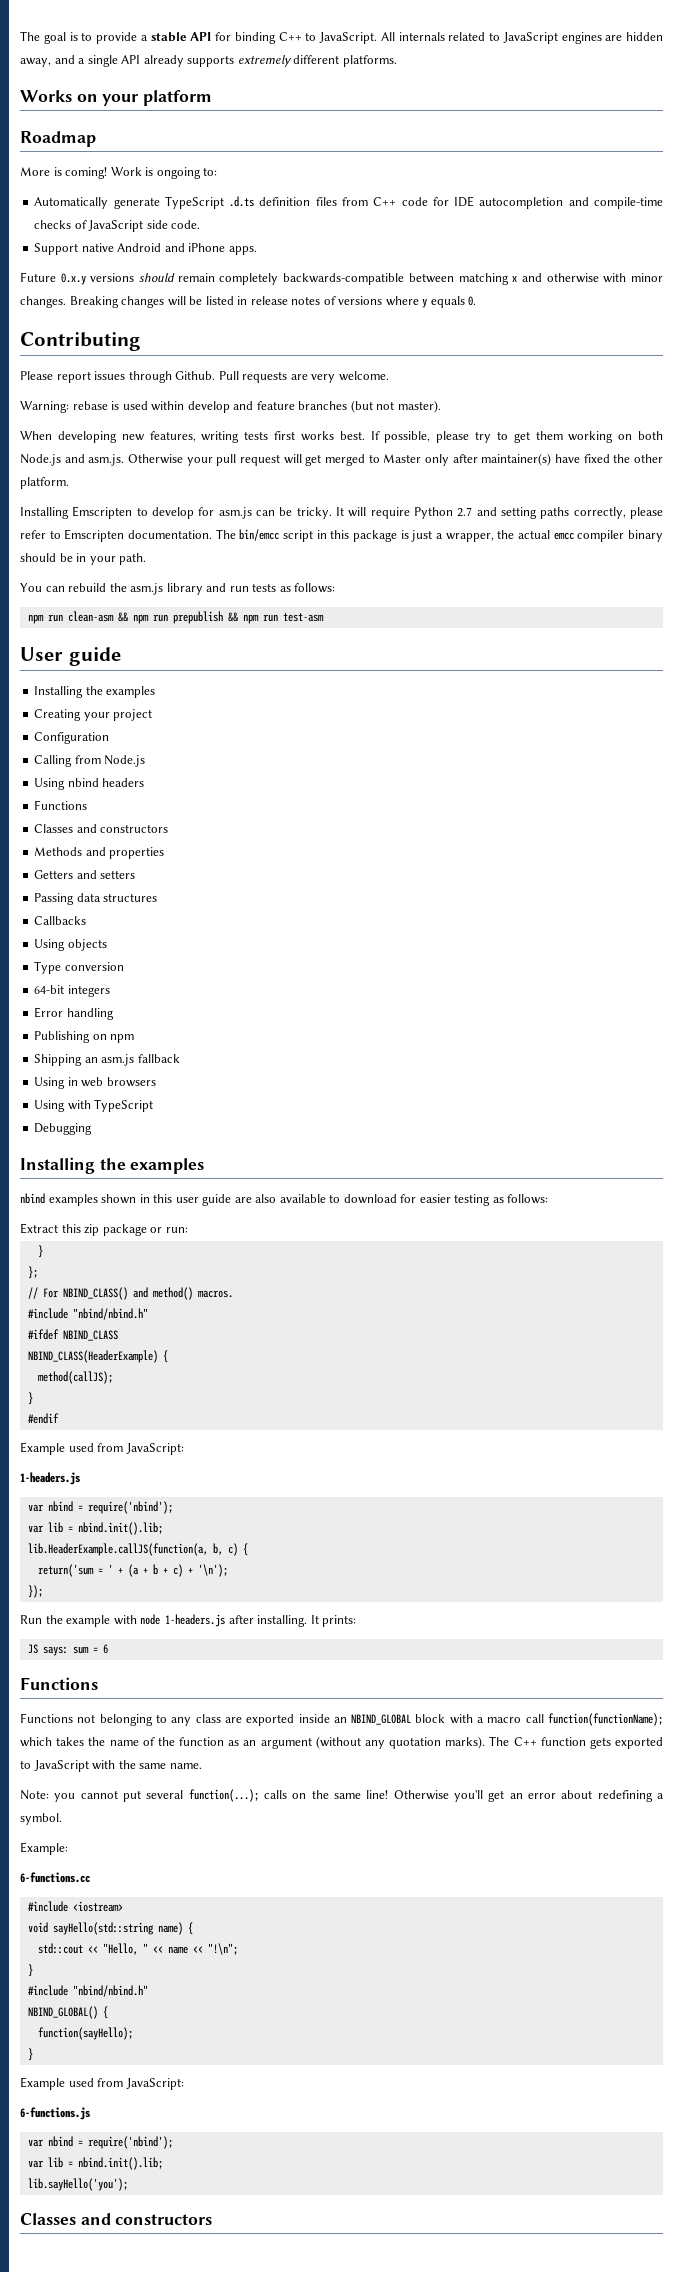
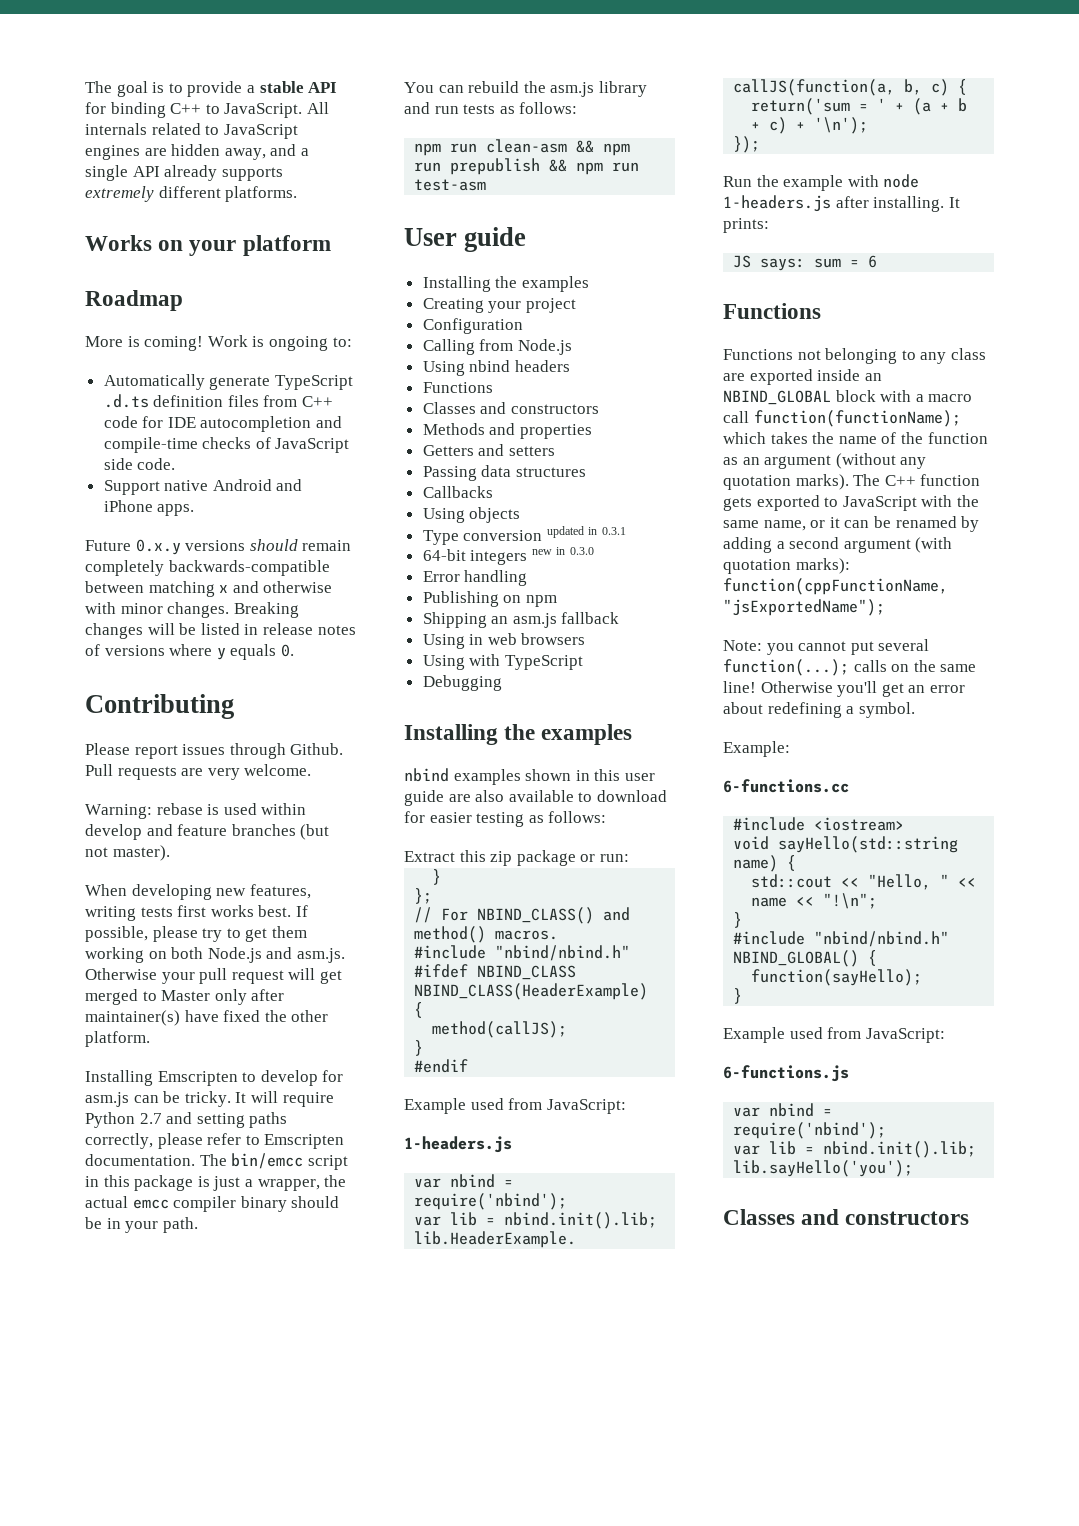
- Type conversion
+ Type conversion updated in 0.3.1
- 64-bit integers
+ 64-bit integers new in 0.3.0
- The C++ function gets exported to JavaScript with the same name.
+ The C++ function gets exported to JavaScript with the same name, or it can be renamed by adding a second argument (with quotation marks): function(cppFunctionName, "jsExportedName");

